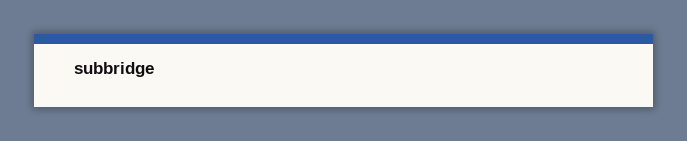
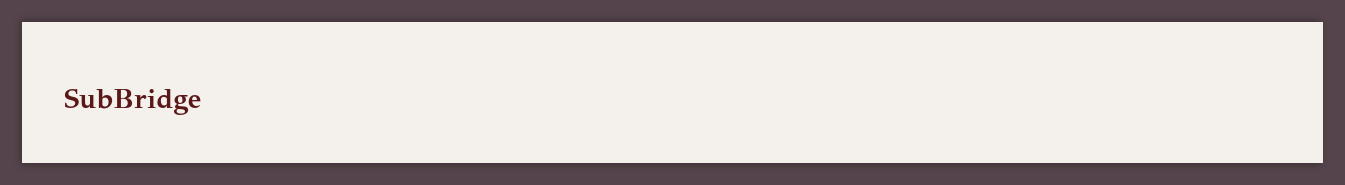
- subbridge
+ SubBridge

